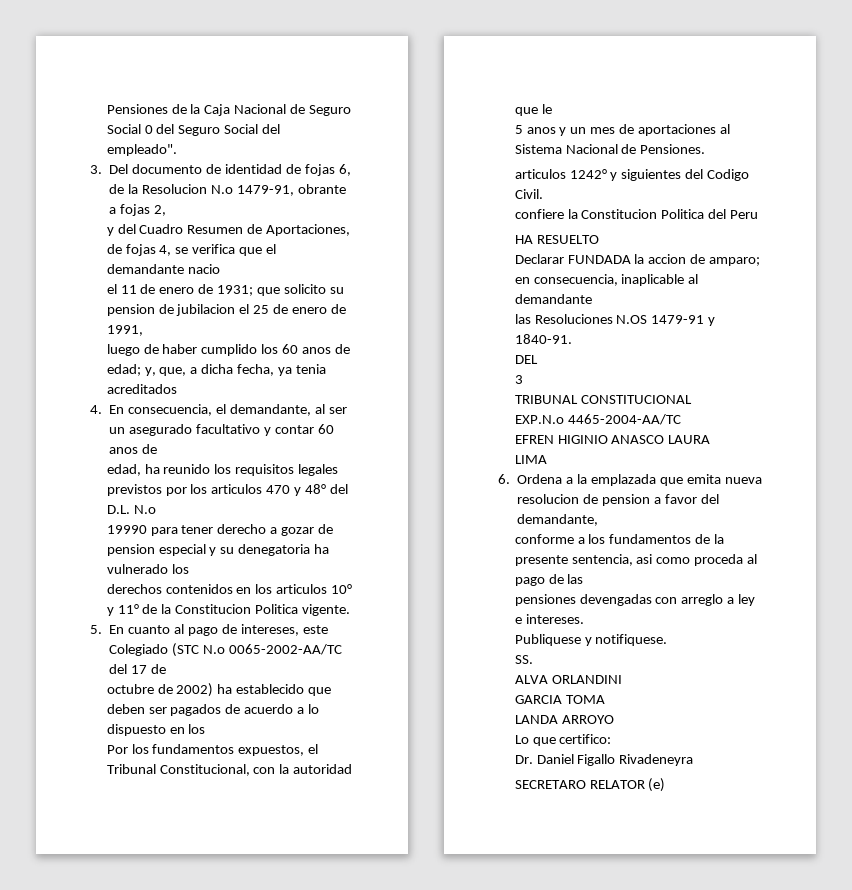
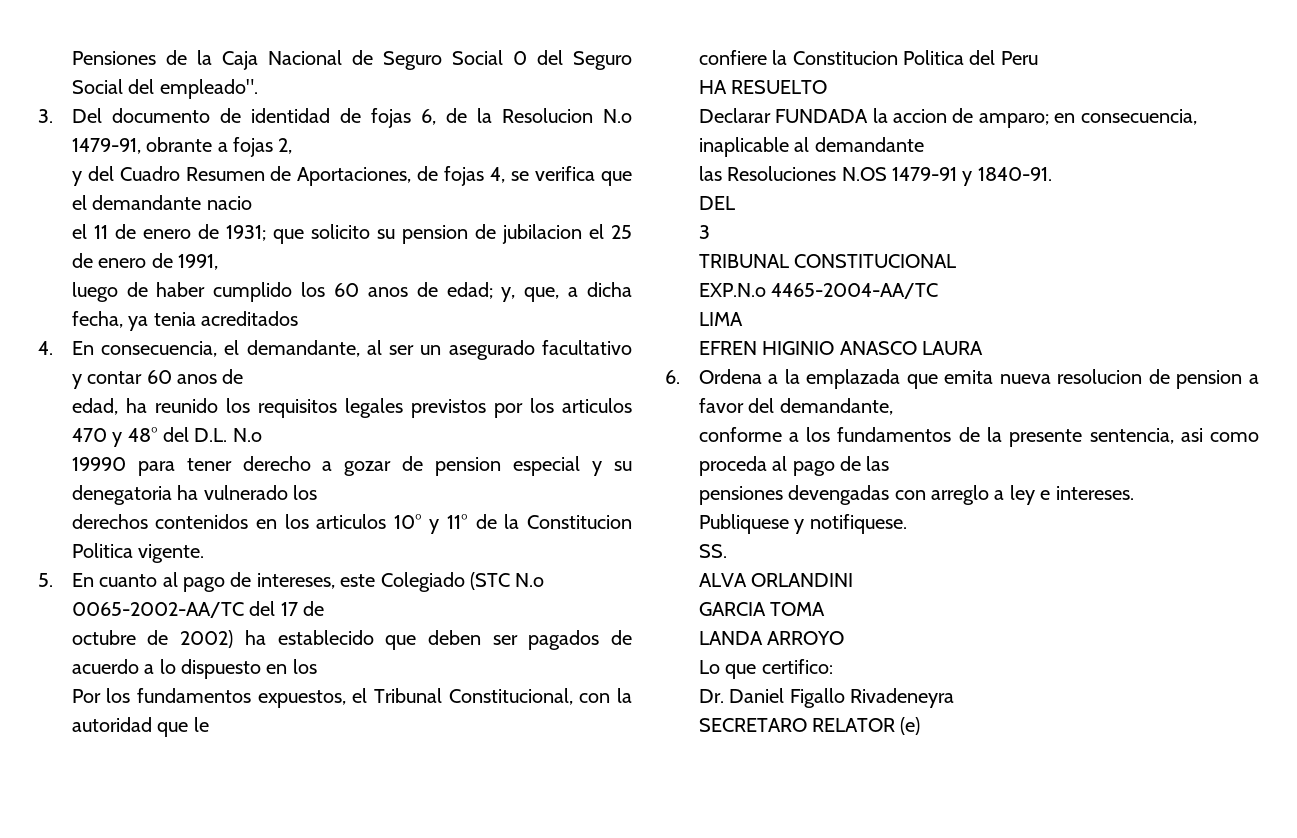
- 5 anos y un mes de aportaciones al Sistema Nacional de Pensiones.
- articulos 1242° y siguientes del Codigo Civil.
+ LIMA
- LIMA

